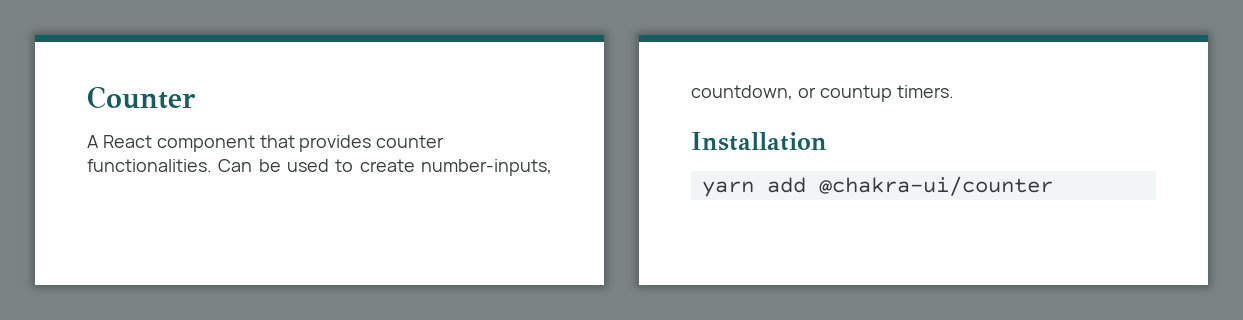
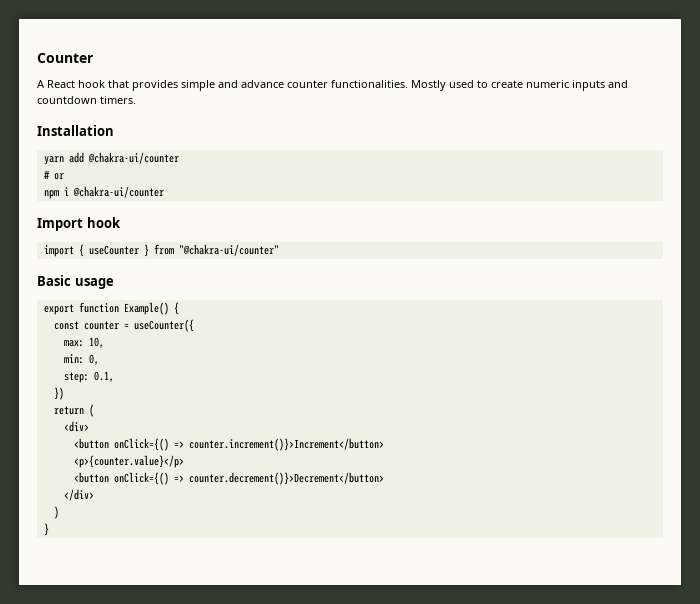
- A React component that provides counter functionalities. Can be used to create number-inputs, countdown, or countup timers.
+ A React hook that provides simple and advance counter functionalities. Mostly used to create numeric inputs and countdown timers.
+ # or
+ npm i @chakra-ui/counter
+ Import hook
+ import { useCounter } from "@chakra-ui/counter"
+ Basic usage
+ export function Example() {
+ const counter = useCounter({
+ max: 10,
+ min: 0,
+ step: 0.1,
+ })
+ return (
+ <div>
+ <button onClick={() => counter.increment()}>Increment</button>
+ <p>{counter.value}</p>
+ <button onClick={() => counter.decrement()}>Decrement</button>
+ </div>
+ )
+ }

